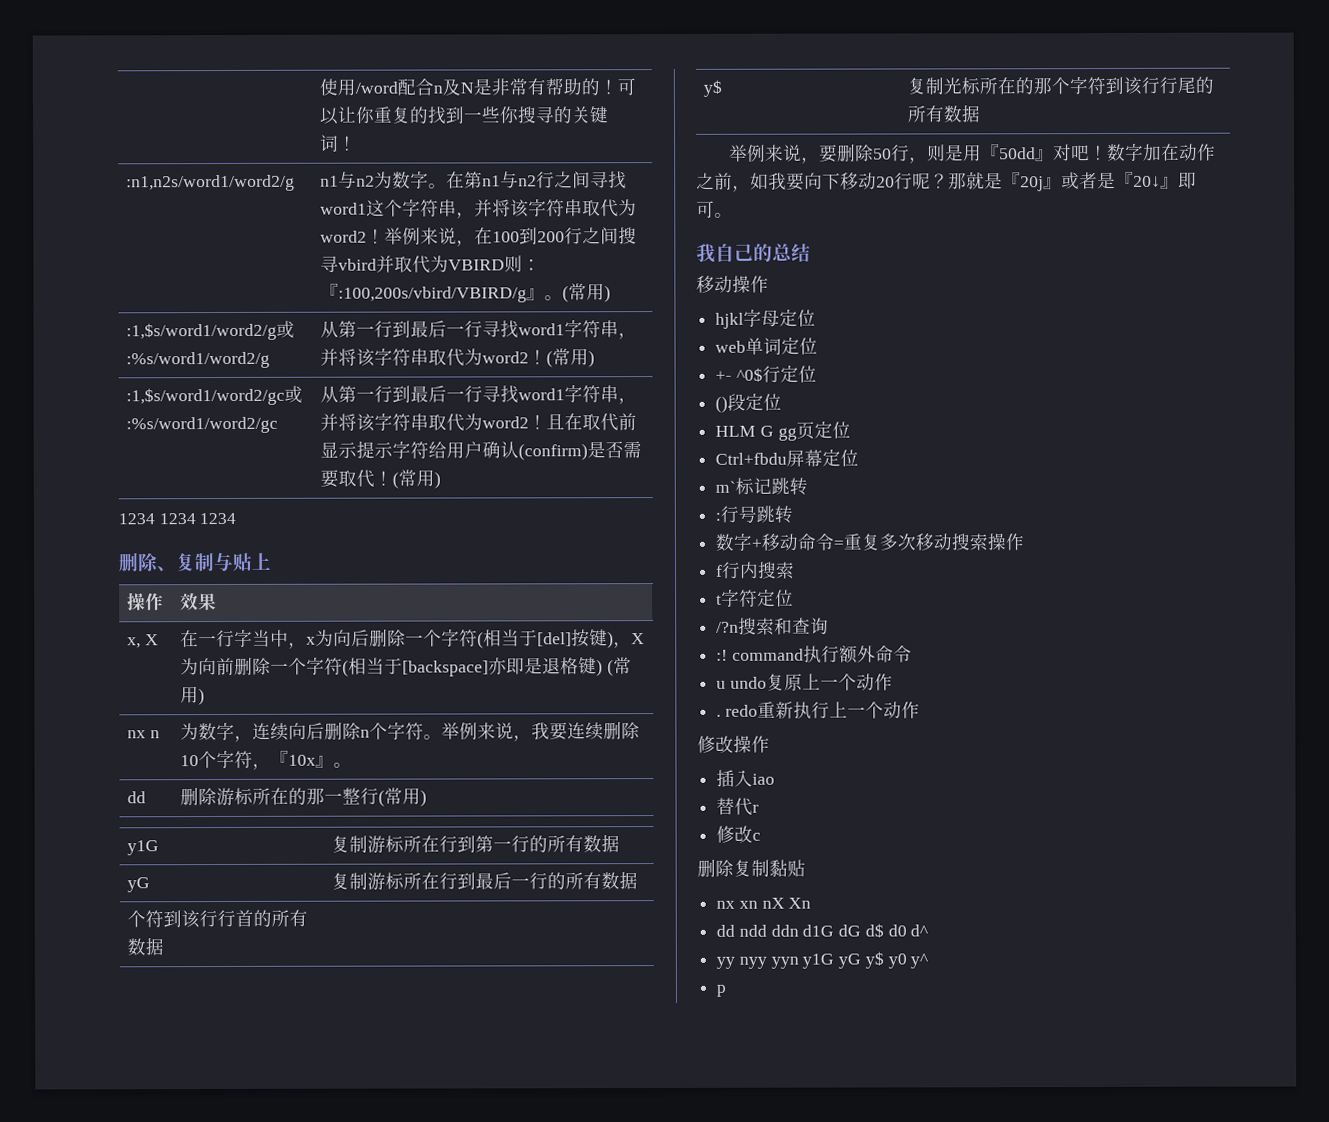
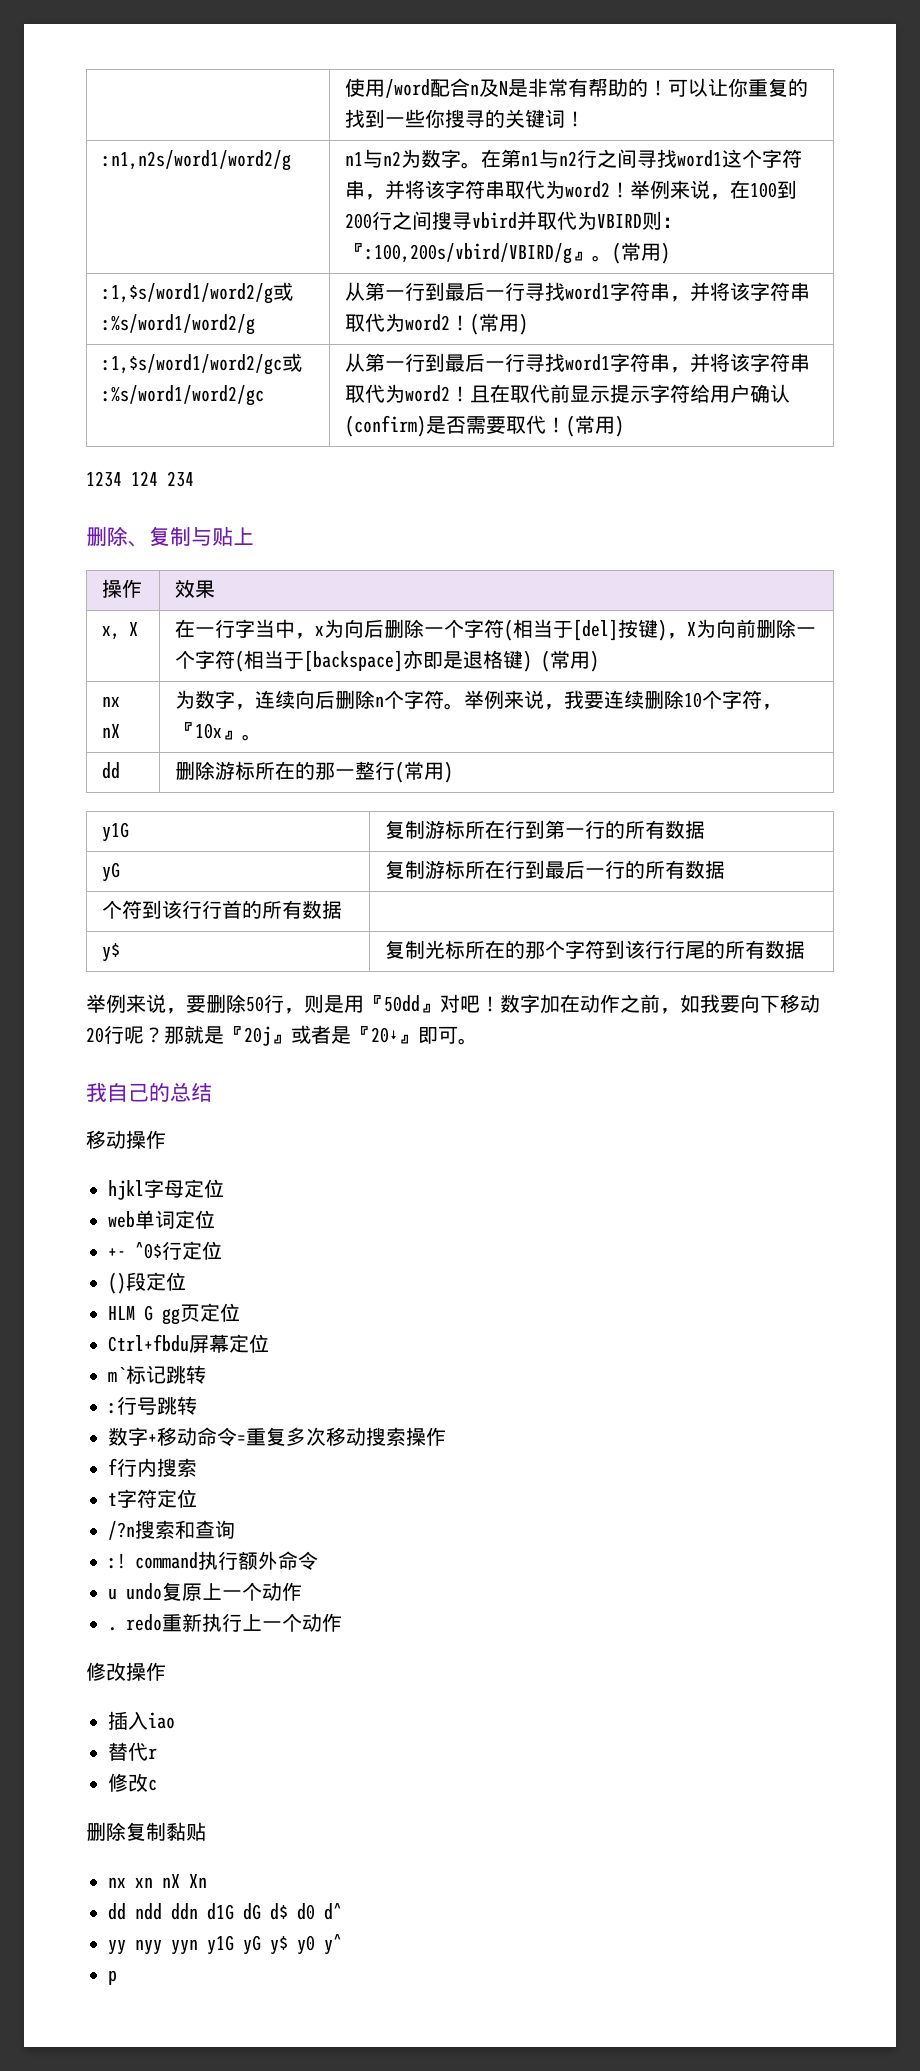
- 1234 1234 1234
+ 1234 124 234
- nx n | 为数字，连续向后删除n个字符。举例来说，我要连续删除10个字符，『10x』。
+ nx nX | 为数字，连续向后删除n个字符。举例来说，我要连续删除10个字符，『10x』。

